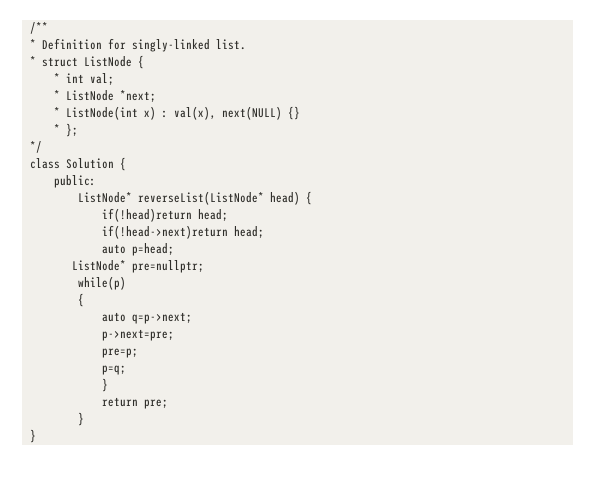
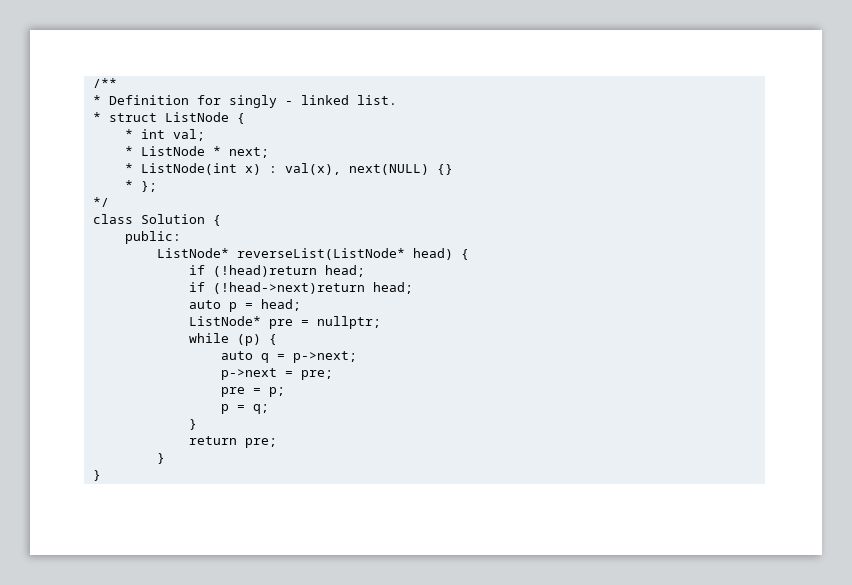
- * Definition for singly-linked list.
+ * Definition for singly - linked list.
- * ListNode *next;
+ * ListNode * next;
- if(!head)return head;
- if(!head->next)return head;
+ if (!head)return head;
+ if (!head->next)return head;
- auto p=head;
- ListNode* pre=nullptr;
- while(p)
- {
- auto q=p->next;
- p->next=pre;
- pre=p;
- p=q;
+ auto p = head;
+ ListNode* pre = nullptr;
+ while (p) {
+ auto q = p->next;
+ p->next = pre;
+ pre = p;
+ p = q;

